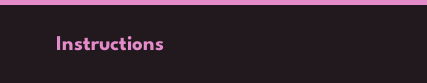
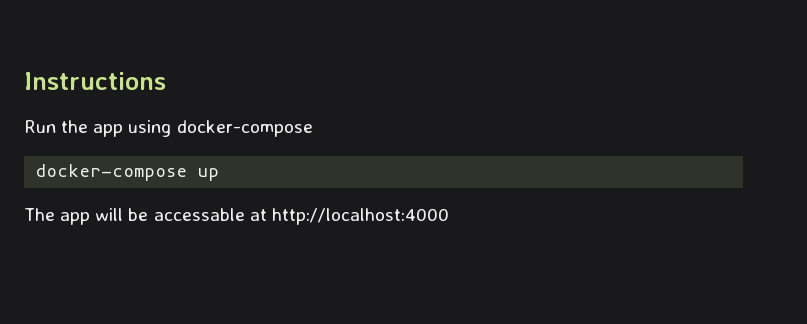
+ Run the app using docker-compose
+ docker-compose up
+ The app will be accessable at http://localhost:4000

